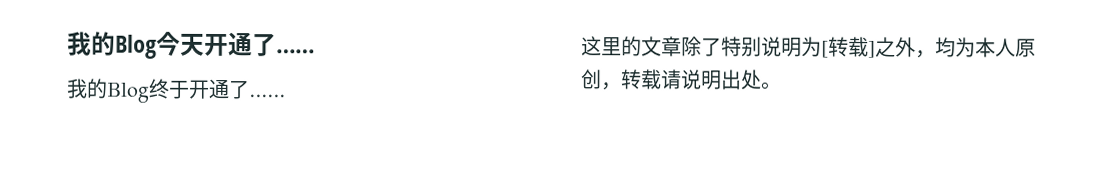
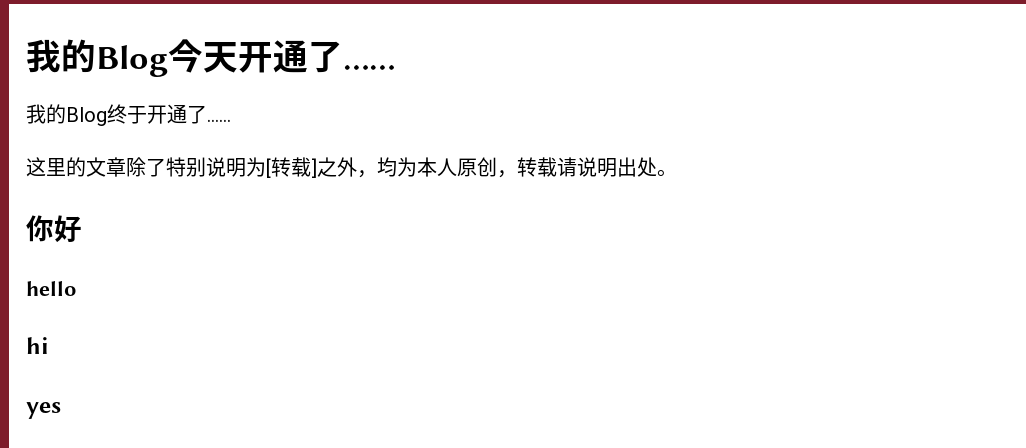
+ 你好
+ hello
+ hi
+ yes

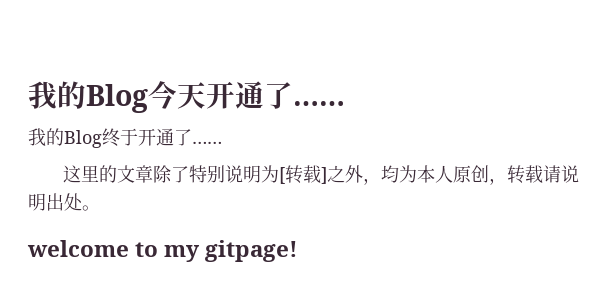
- 你好
- hello
- hi
- yes
+ welcome to my gitpage!

